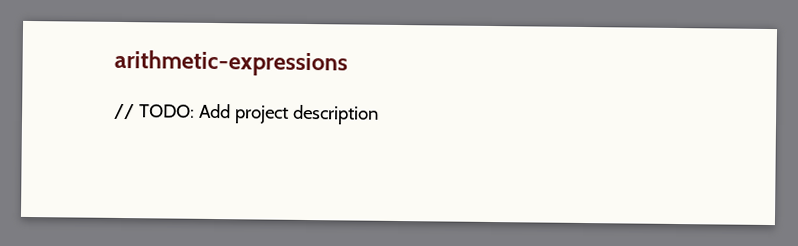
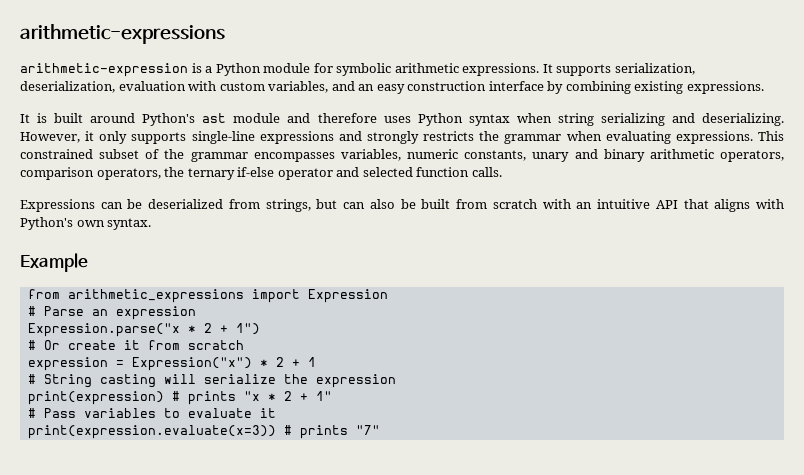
- // TODO: Add project description
+ arithmetic-expression is a Python module for symbolic arithmetic expressions. It supports serialization, deserialization, evaluation with custom variables, and an easy construction interface by combining existing expressions.
+ It is built around Python's ast module and therefore uses Python syntax when string serializing and deserializing. However, it only supports single-line expressions and strongly restricts the grammar when evaluating expressions. This constrained subset of the grammar encompasses variables, numeric constants, unary and binary arithmetic operators, comparison operators, the ternary if-else operator and selected function calls.
+ Expressions can be deserialized from strings, but can also be built from scratch with an intuitive API that aligns with Python's own syntax.
+ Example
+ from arithmetic_expressions import Expression
+ # Parse an expression
+ Expression.parse("x * 2 + 1")
+ # Or create it from scratch
+ expression = Expression("x") * 2 + 1
+ # String casting will serialize the expression
+ print(expression) # prints "x * 2 + 1"
+ # Pass variables to evaluate it
+ print(expression.evaluate(x=3)) # prints "7"

